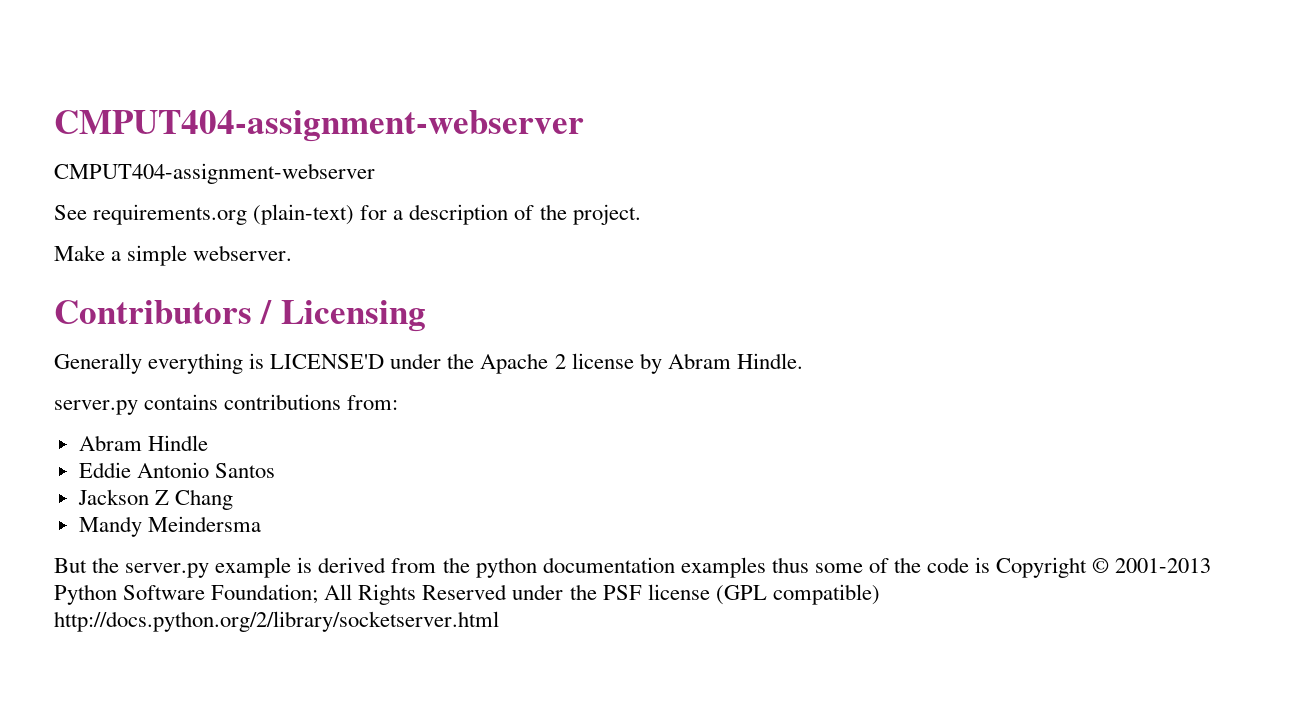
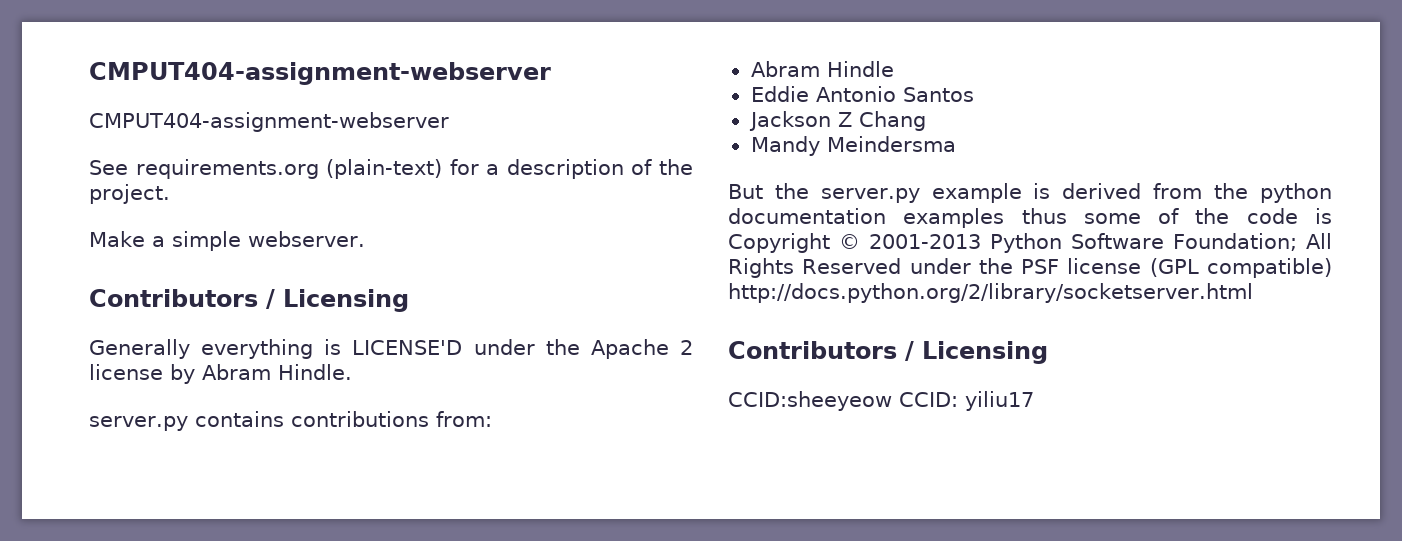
  But the server.py example is derived from the python documentation examples thus some of the code is Copyright © 2001-2013 Python Software Foundation; All Rights Reserved under the PSF license (GPL compatible) http://docs.python.org/2/library/socketserver.html
+ Contributors / Licensing
+ CCID:sheeyeow CCID: yiliu17

